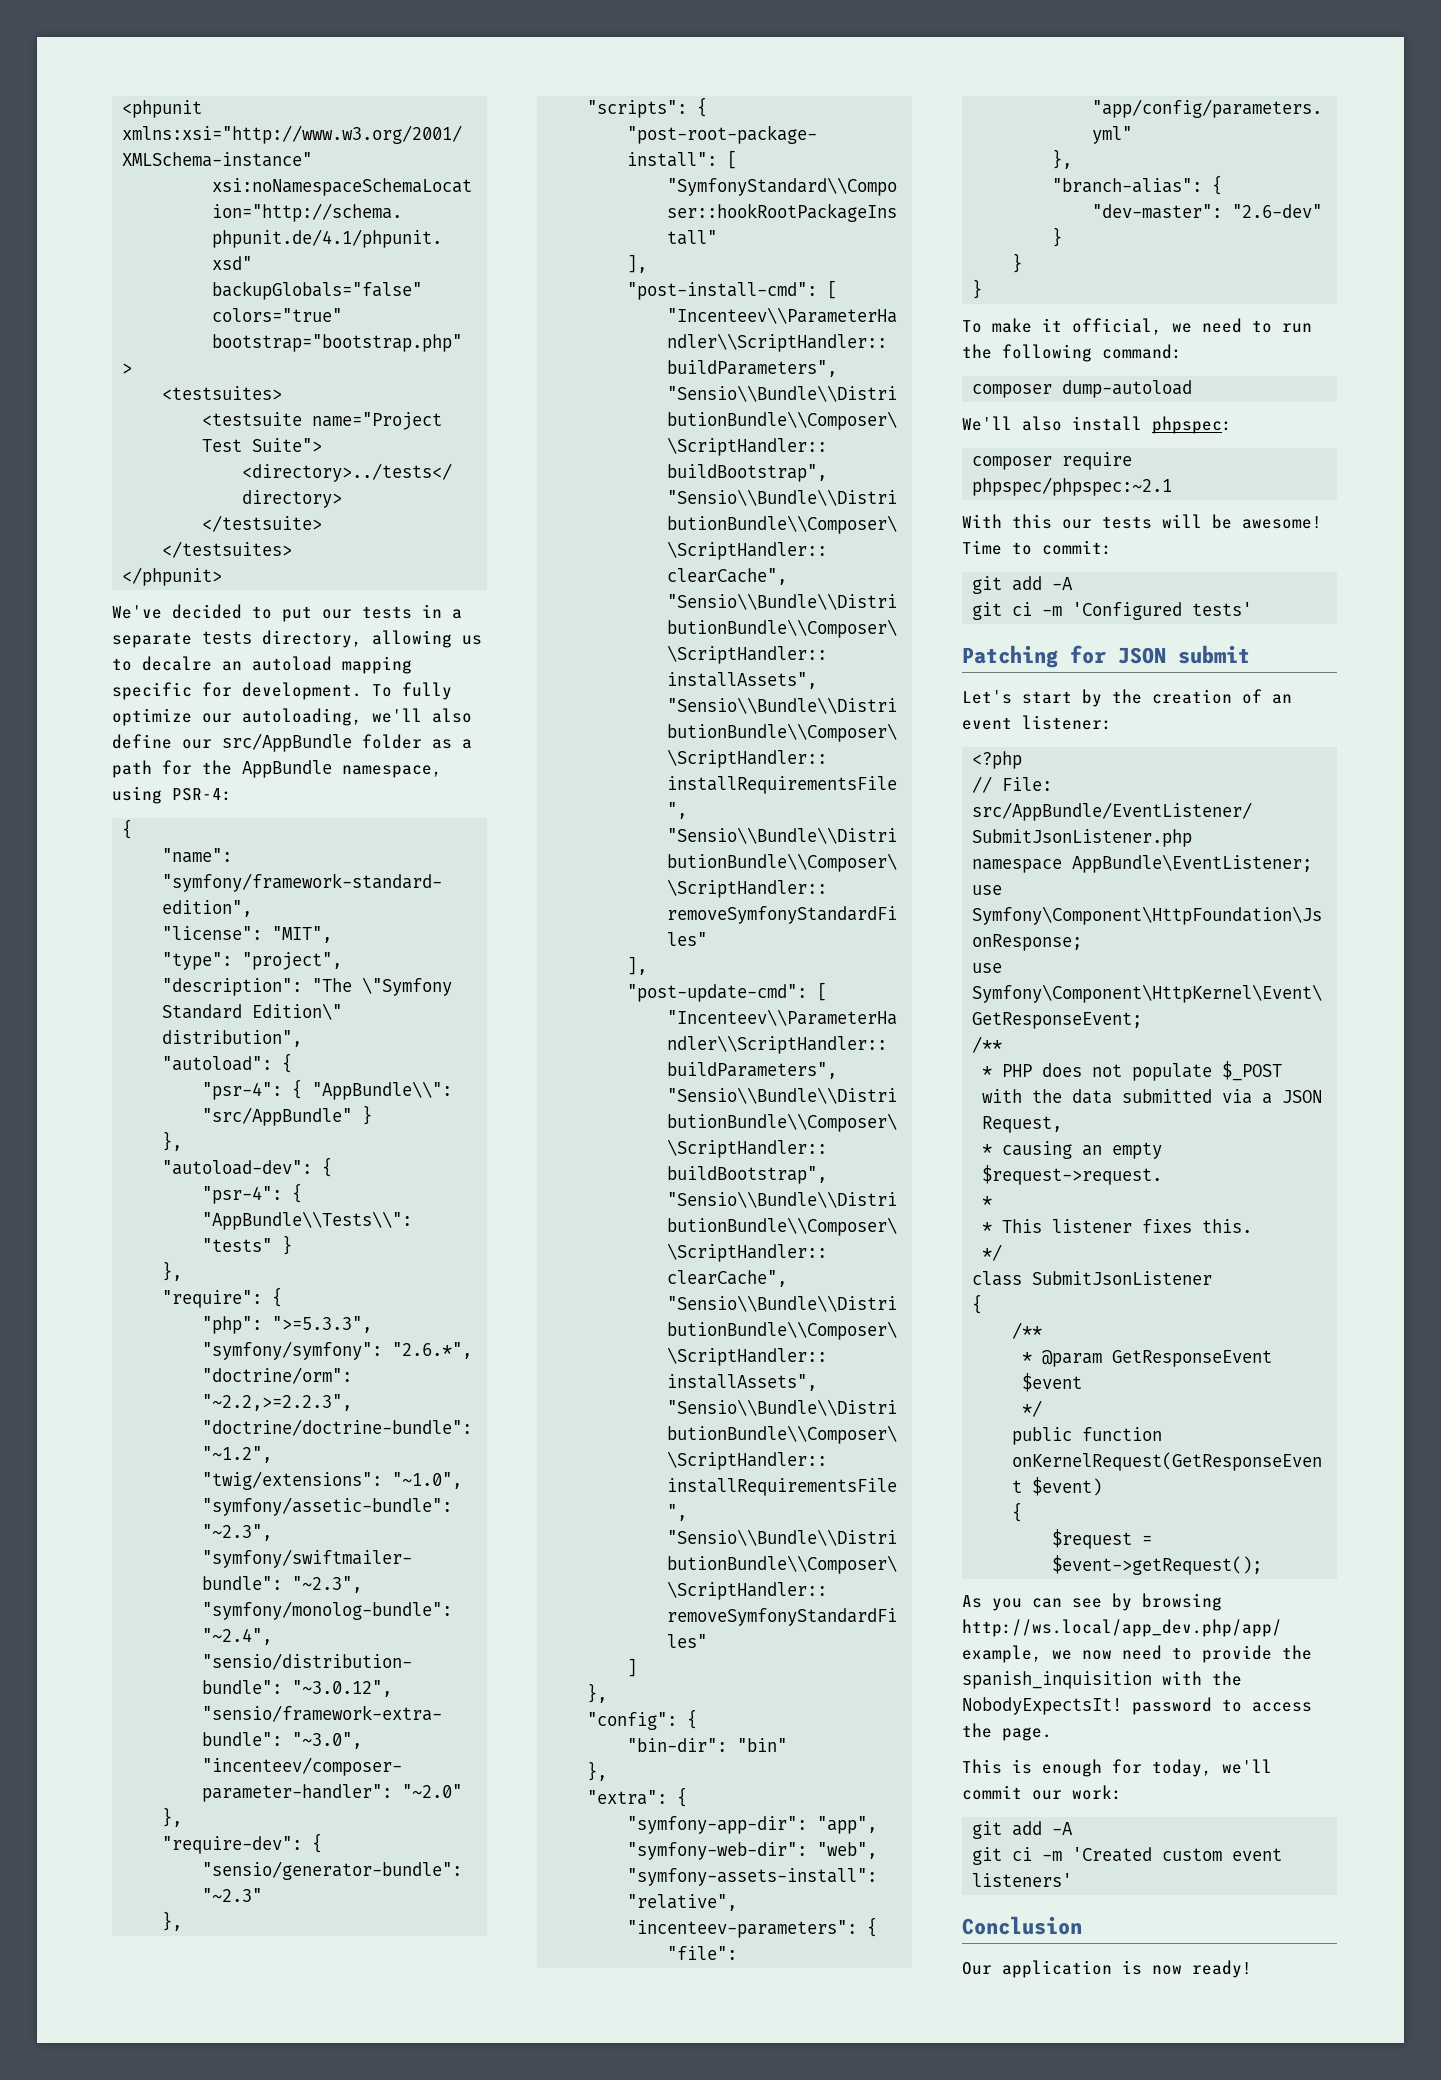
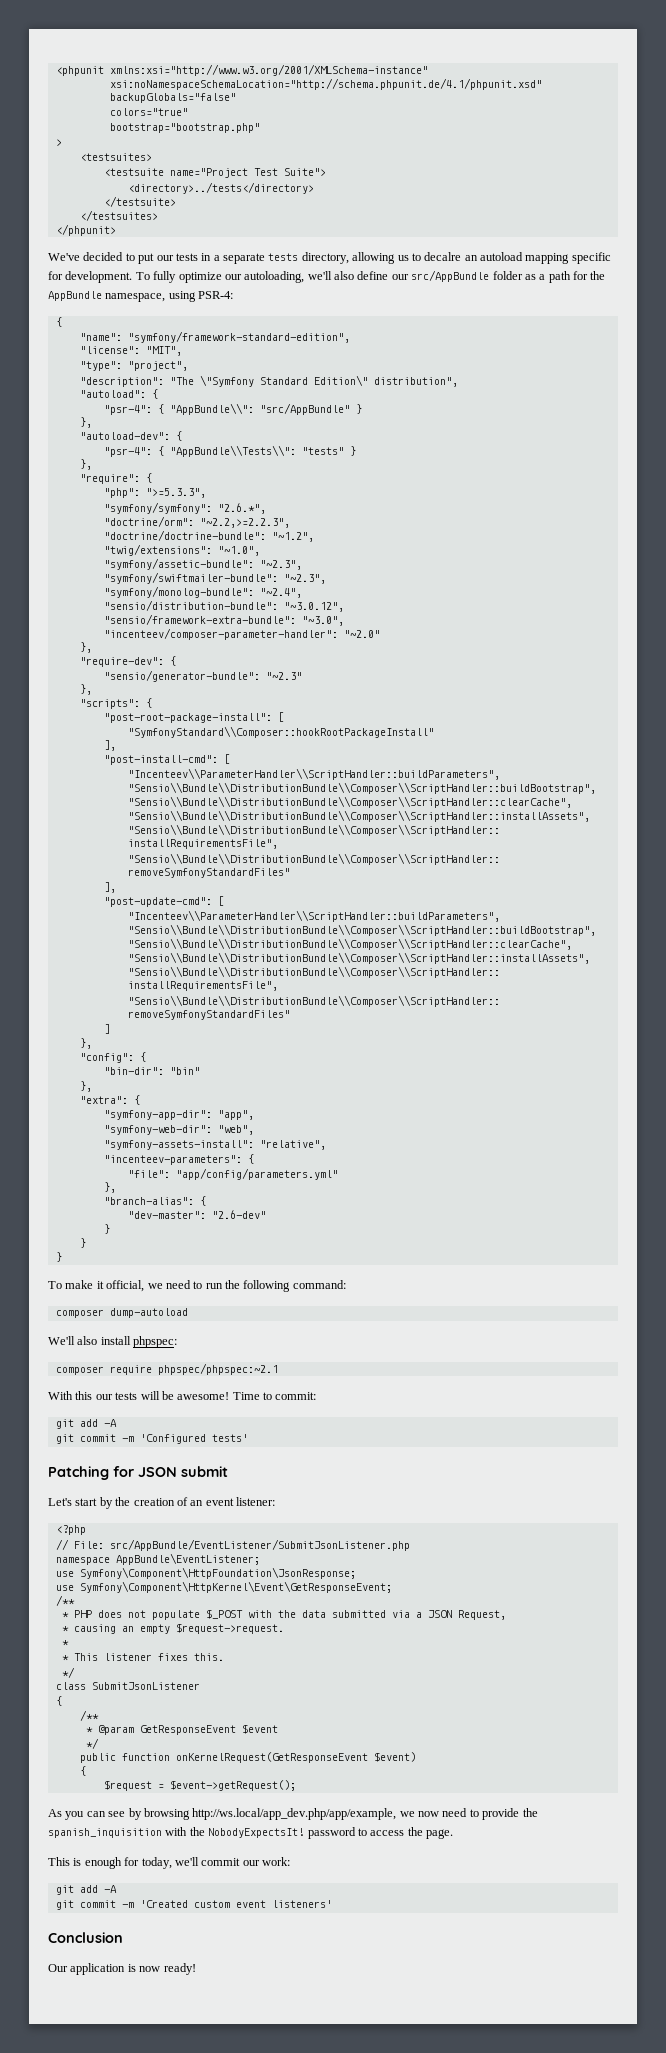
- git ci -m 'Configured tests'
+ git commit -m 'Configured tests'
- git ci -m 'Created custom event listeners'
+ git commit -m 'Created custom event listeners'

